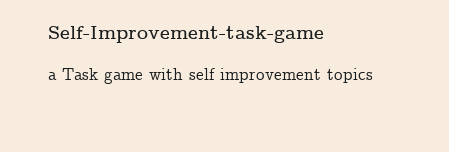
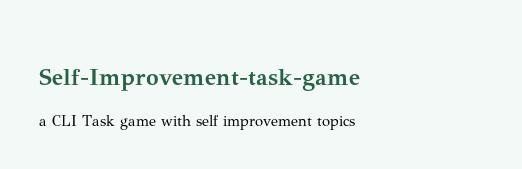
- a Task game with self improvement topics
+ a CLI Task game with self improvement topics

